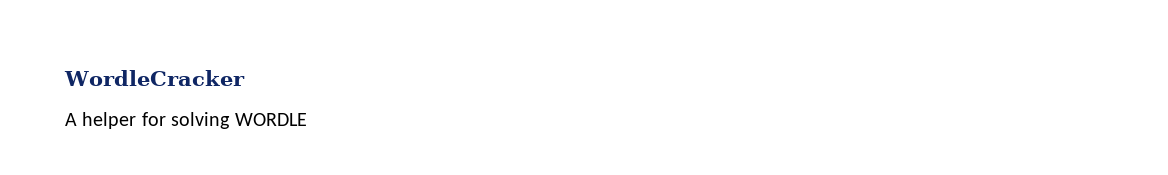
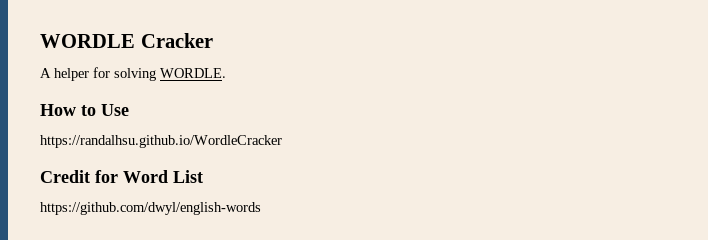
- WordleCracker
+ WORDLE Cracker
- A helper for solving WORDLE
+ A helper for solving WORDLE.
+ How to Use
+ https://randalhsu.github.io/WordleCracker
+ Credit for Word List
+ https://github.com/dwyl/english-words

